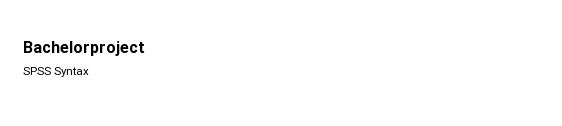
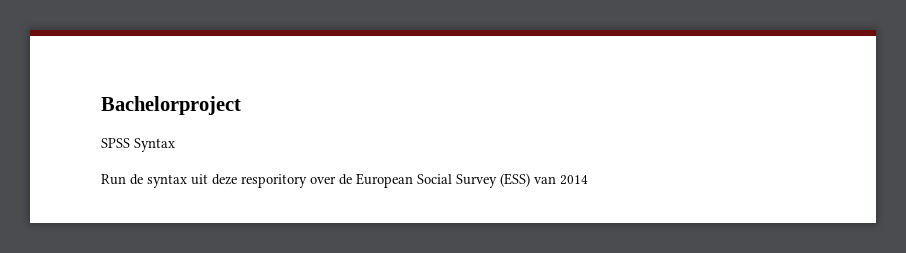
+ Run de syntax uit deze resporitory over de European Social Survey (ESS) van 2014

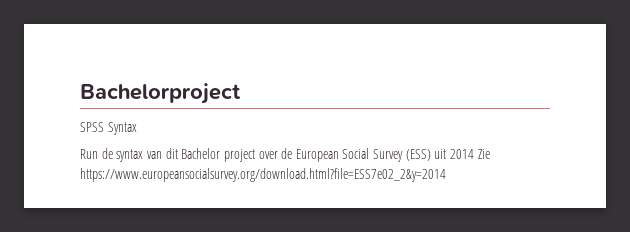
- Run de syntax uit deze resporitory over de European Social Survey (ESS) van 2014
+ Run de syntax van dit Bachelor project over de European Social Survey (ESS) uit 2014 Zie https://www.europeansocialsurvey.org/download.html?file=ESS7e02_2&y=2014

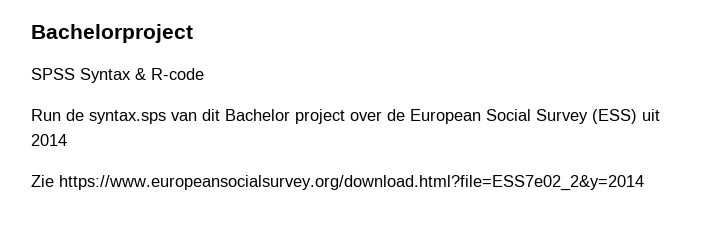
- SPSS Syntax
+ SPSS Syntax & R-code
- Run de syntax van dit Bachelor project over de European Social Survey (ESS) uit 2014 Zie https://www.europeansocialsurvey.org/download.html?file=ESS7e02_2&y=2014
+ Run de syntax.sps van dit Bachelor project over de European Social Survey (ESS) uit 2014
+ Zie https://www.europeansocialsurvey.org/download.html?file=ESS7e02_2&y=2014

